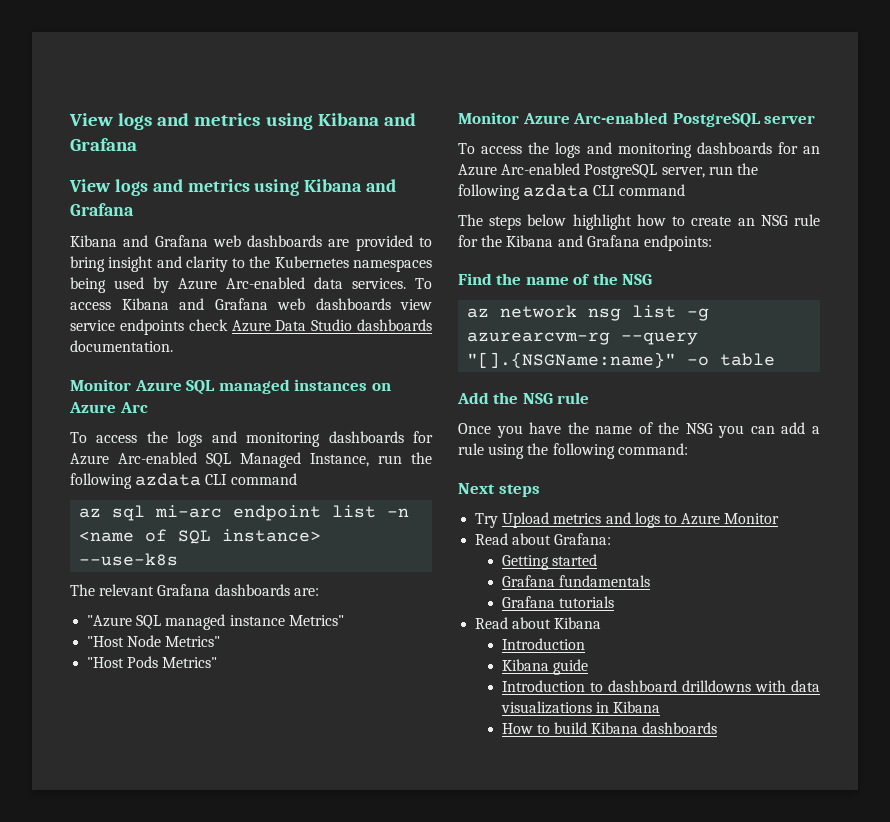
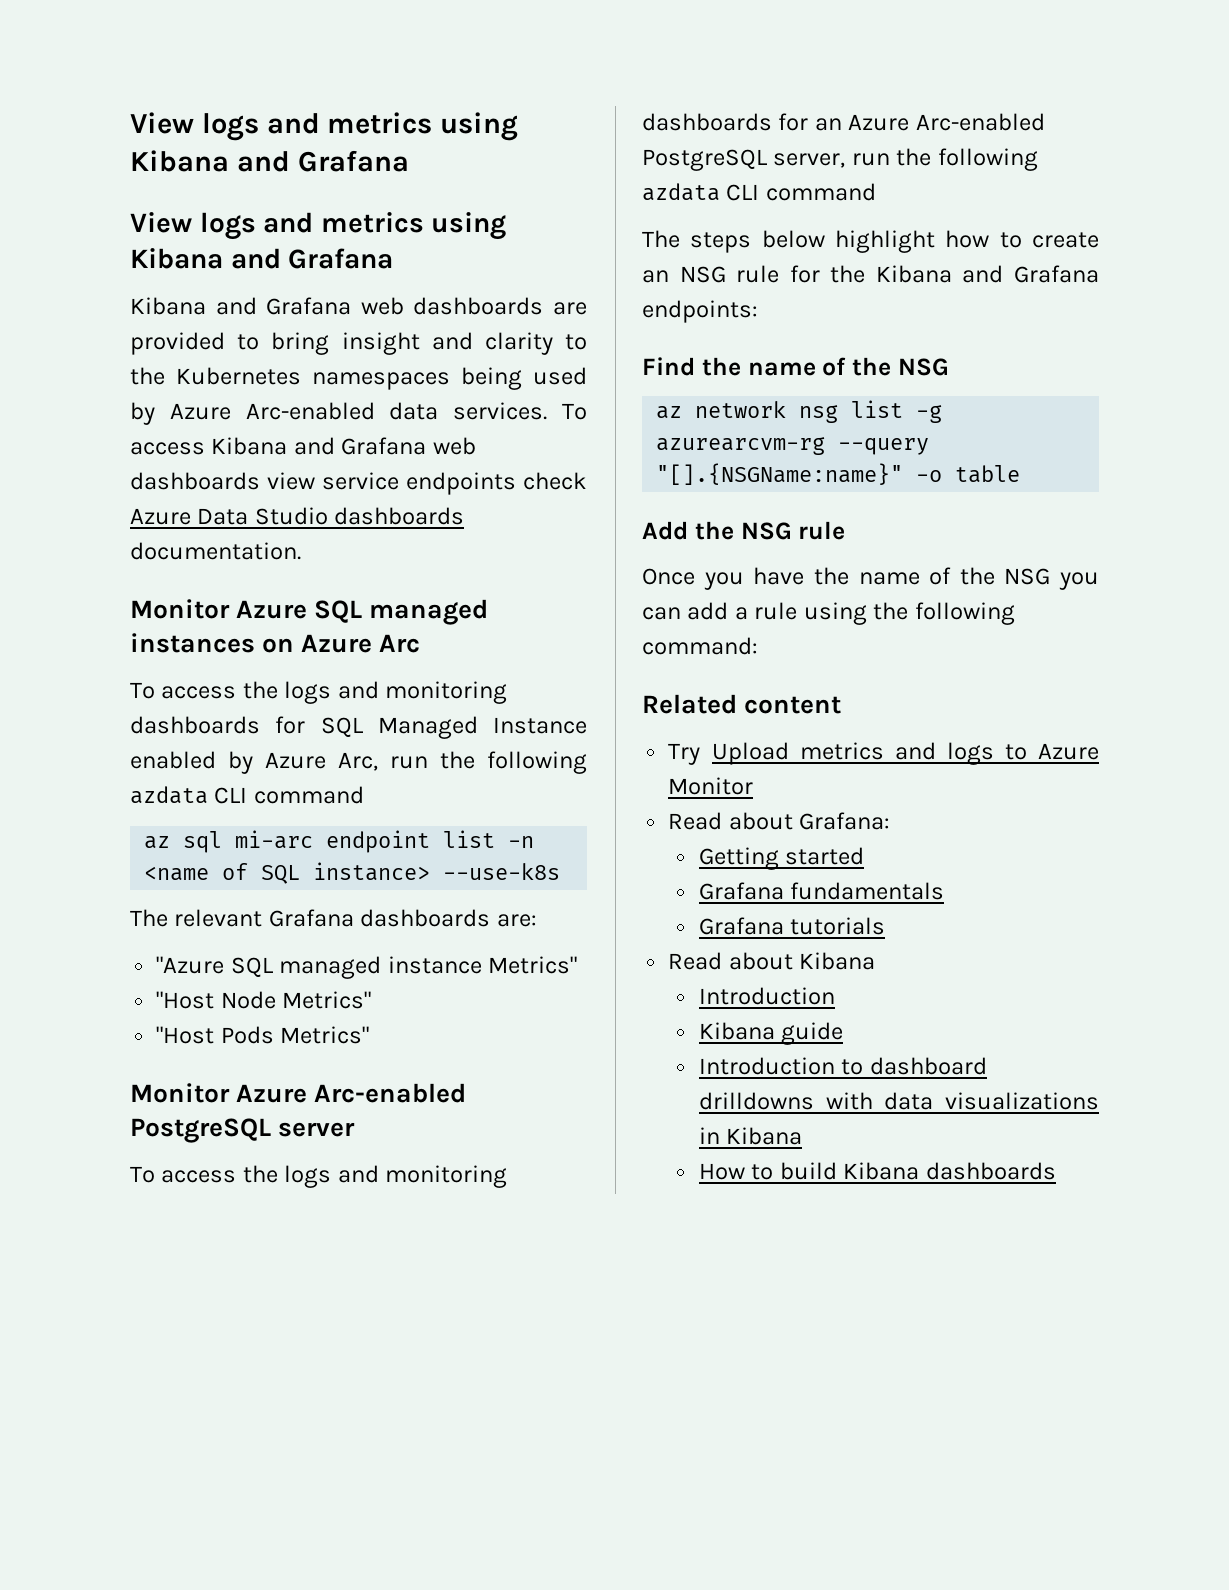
- To access the logs and monitoring dashboards for Azure Arc-enabled SQL Managed Instance, run the following azdata CLI command
+ To access the logs and monitoring dashboards for SQL Managed Instance enabled by Azure Arc, run the following azdata CLI command
- Next steps
+ Related content

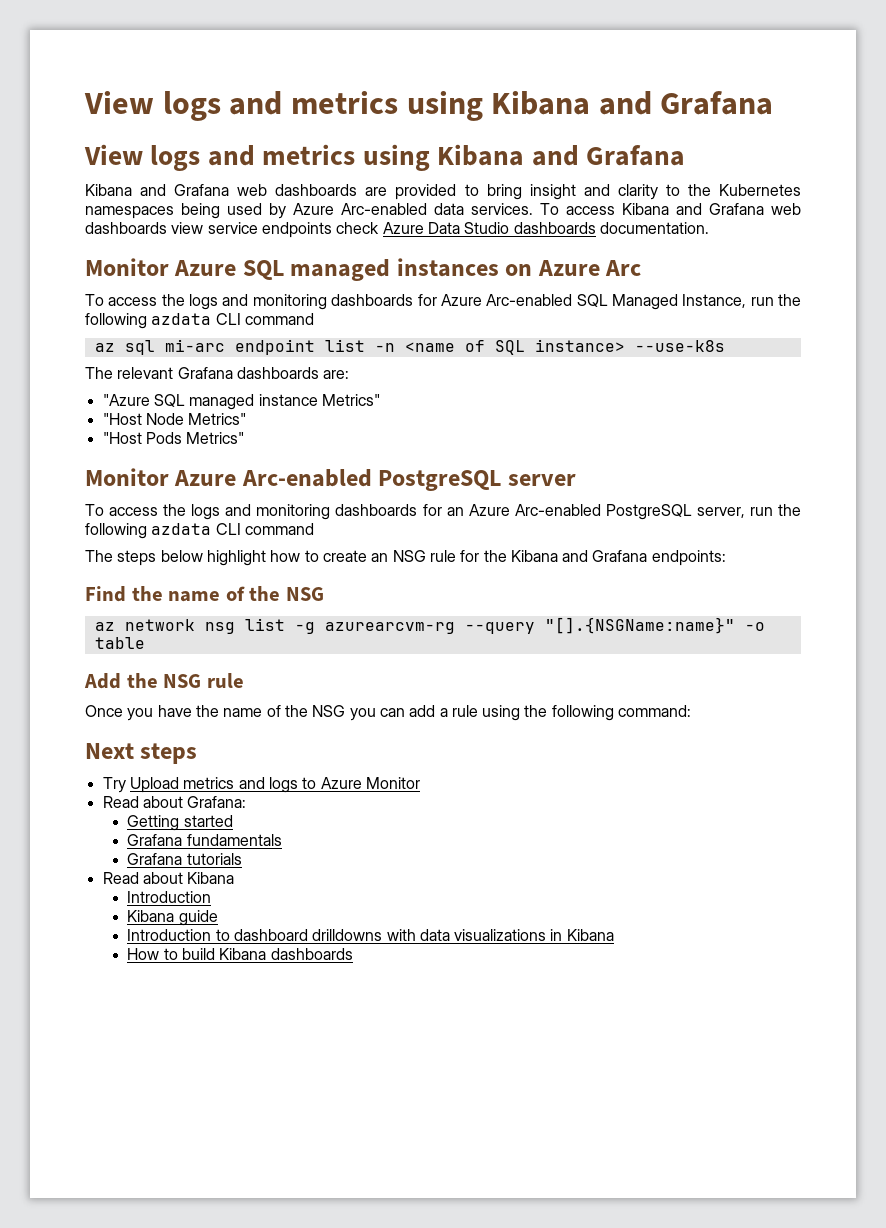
- To access the logs and monitoring dashboards for SQL Managed Instance enabled by Azure Arc, run the following azdata CLI command
+ To access the logs and monitoring dashboards for Azure Arc-enabled SQL Managed Instance, run the following azdata CLI command
- Related content
+ Next steps

